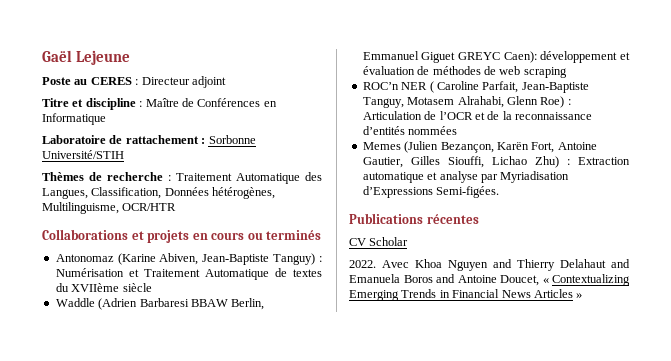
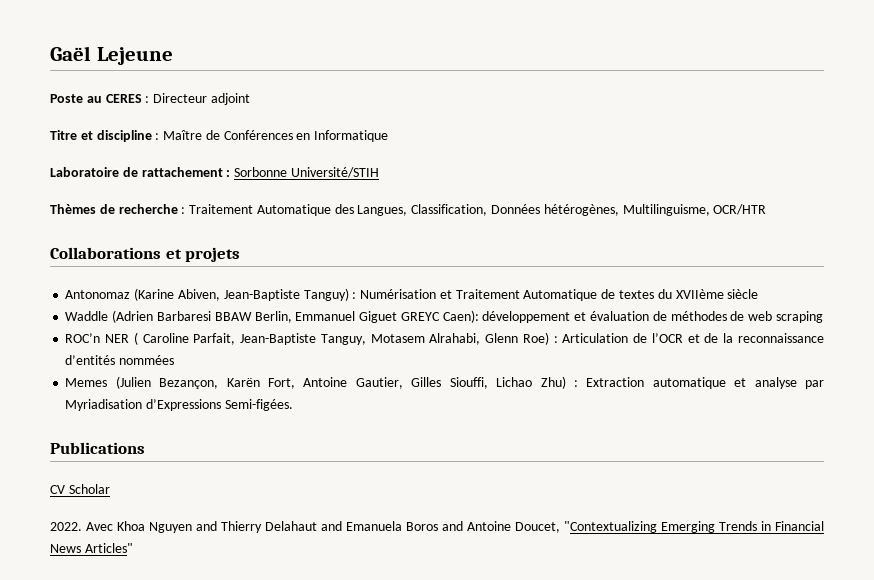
- Collaborations et projets en cours ou terminés
+ Collaborations et projets
- Publications récentes
+ Publications
- Avec Khoa Nguyen and Thierry Delahaut and Emanuela Boros and Antoine Doucet, « Contextualizing Emerging Trends in Financial News Articles »
+ Avec Khoa Nguyen and Thierry Delahaut and Emanuela Boros and Antoine Doucet, "Contextualizing Emerging Trends in Financial News Articles"

